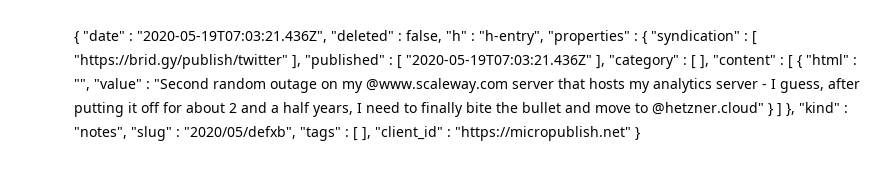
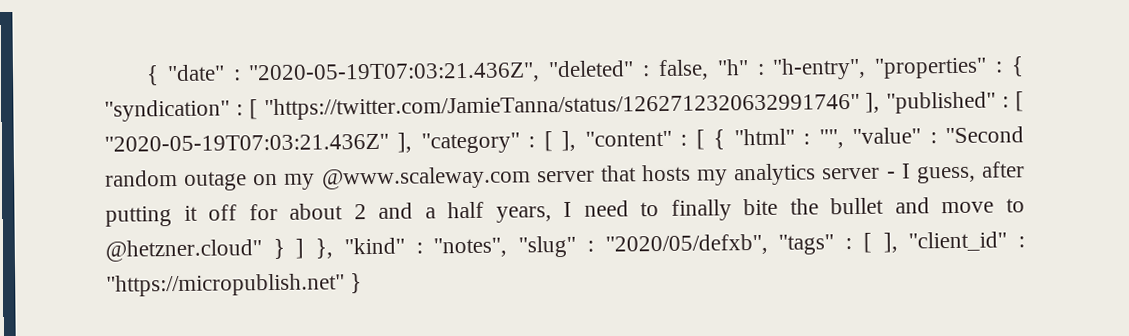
- [ "https://brid.gy/publish/twitter" ], "published" :
+ [ "https://twitter.com/JamieTanna/status/1262712320632991746" ], "published" :

